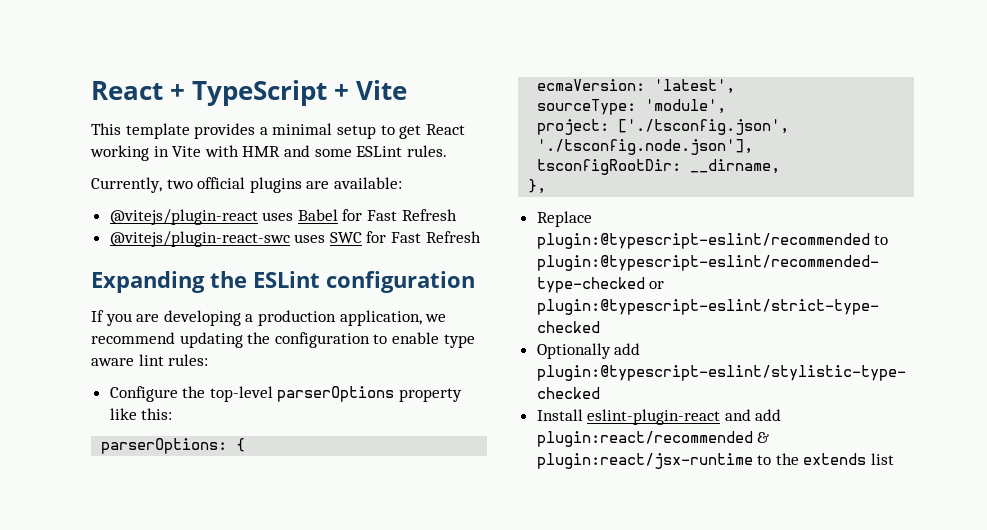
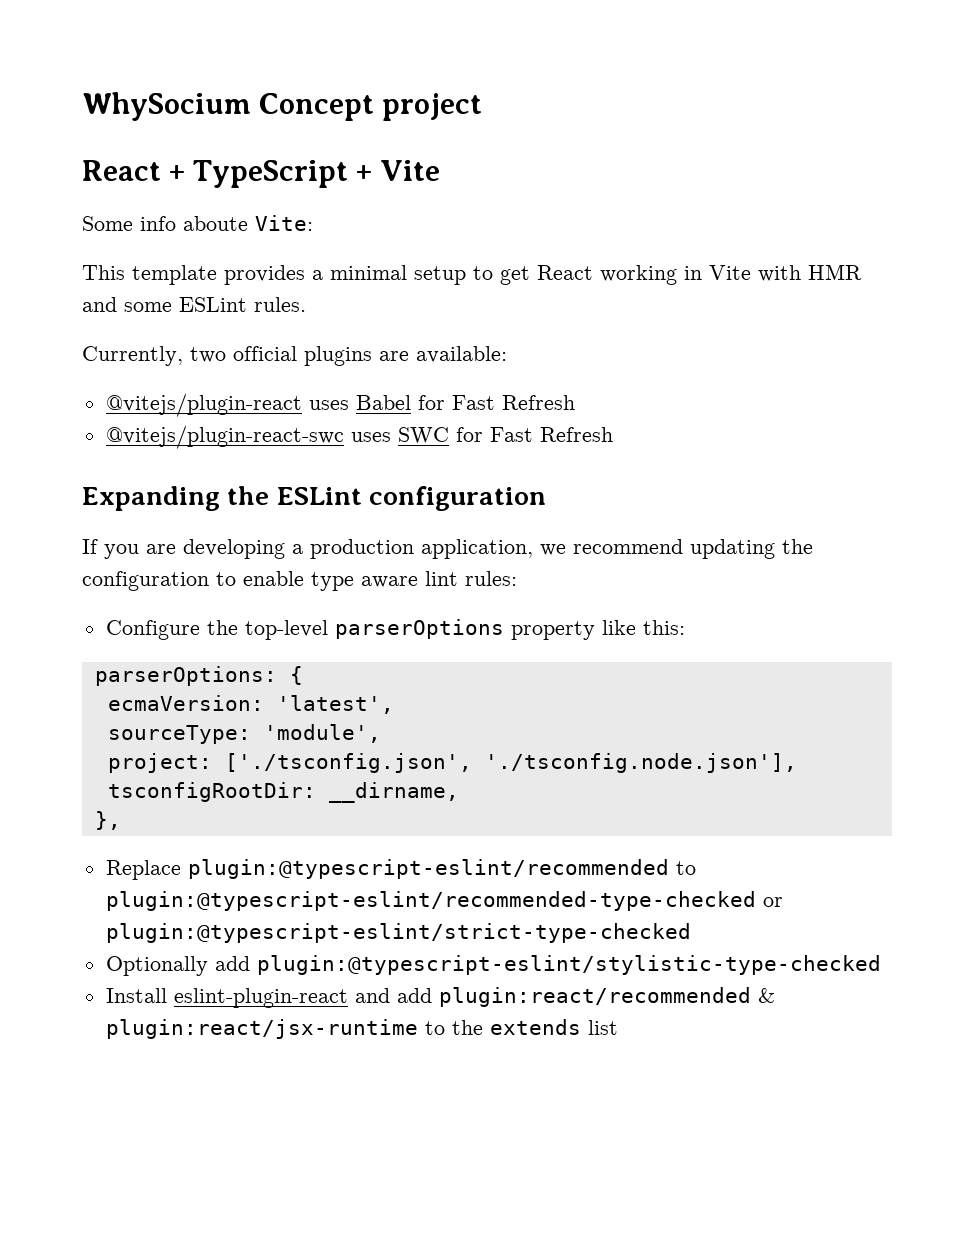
+ WhySocium Concept project
+ Some info aboute Vite:

